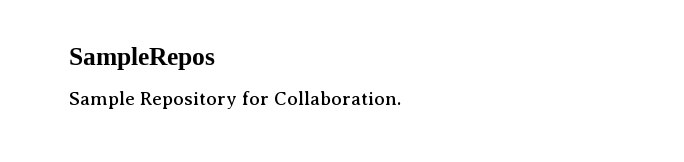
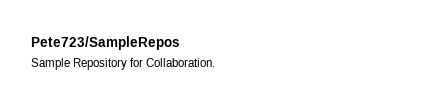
- SampleRepos
+ Pete723/SampleRepos

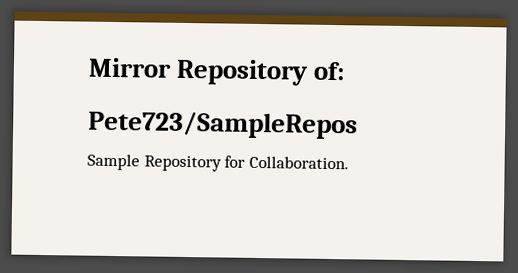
+ Mirror Repository of:

